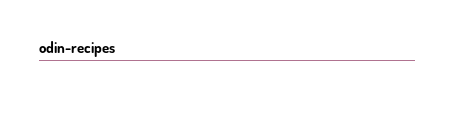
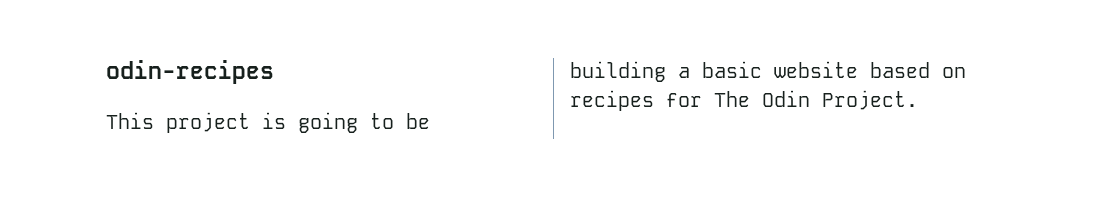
+ This project is going to be building a basic website based on recipes for The Odin Project.

